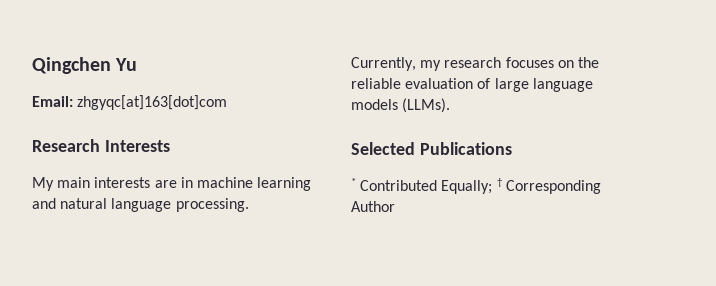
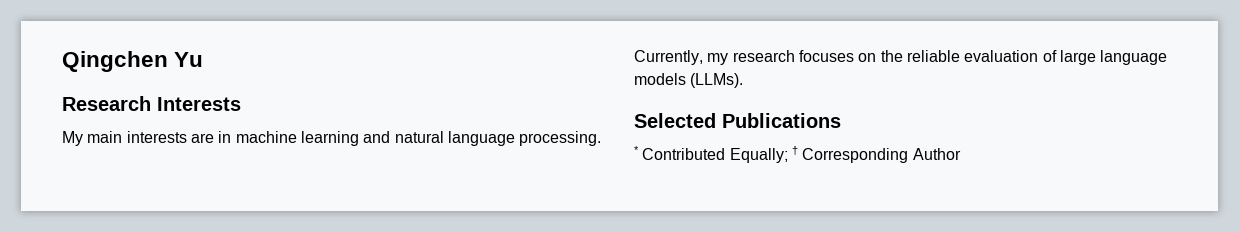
- Email: zhgyqc[at]163[dot]com

